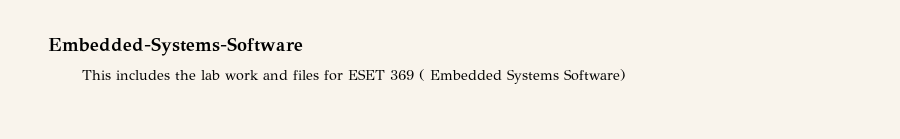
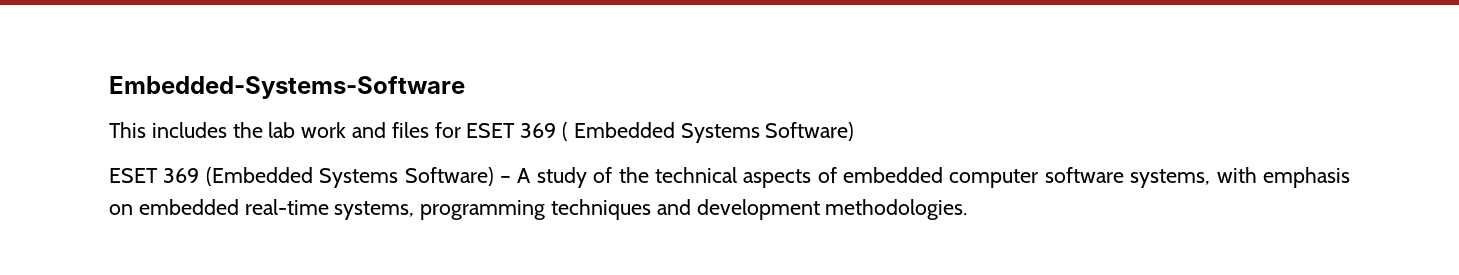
+ ESET 369 (Embedded Systems Software) – A study of the technical aspects of embedded computer software systems, with emphasis on embedded real-time systems, programming techniques and development methodologies.

